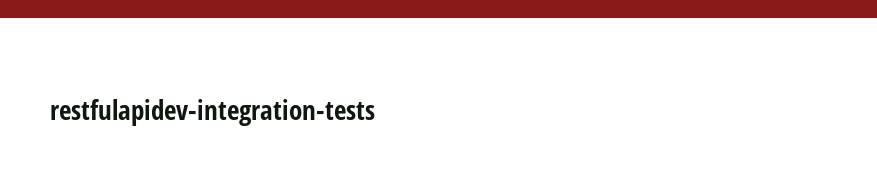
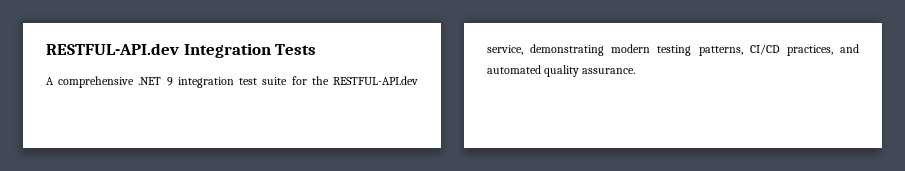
- restfulapidev-integration-tests
+ RESTFUL-API.dev Integration Tests
+ A comprehensive .NET 9 integration test suite for the RESTFUL-API.dev service, demonstrating modern testing patterns, CI/CD practices, and automated quality assurance.

